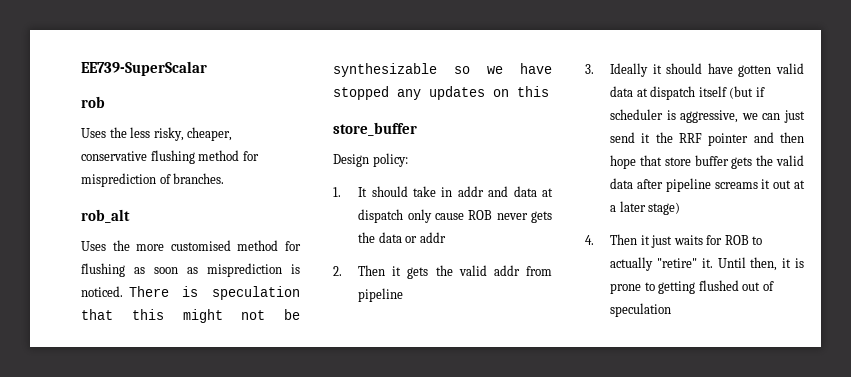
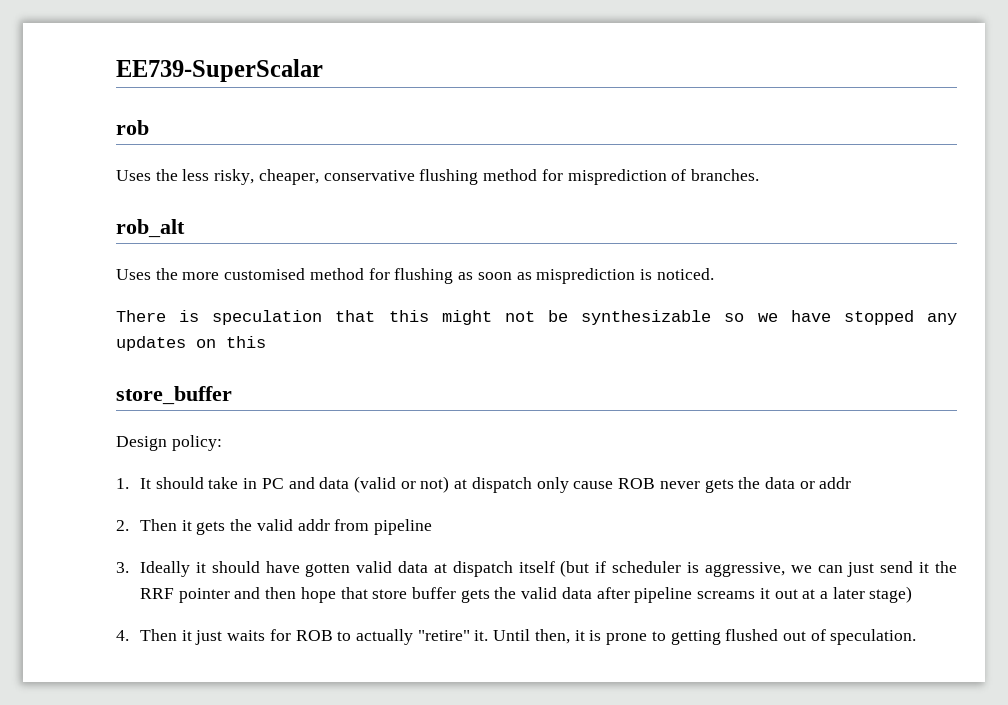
- Uses the more customised method for flushing as soon as misprediction is noticed. There is speculation that this might not be synthesizable so we have stopped any updates on this
+ Uses the more customised method for flushing as soon as misprediction is noticed.
+ There is speculation that this might not be synthesizable so we have stopped any updates on this
- 1. It should take in addr and data at dispatch only cause ROB never gets the data or addr
+ 1. It should take in PC and data (valid or not) at dispatch only cause ROB never gets the data or addr
- Until then, it is prone to getting flushed out of speculation
+ Until then, it is prone to getting flushed out of speculation.

